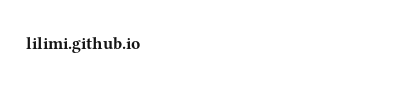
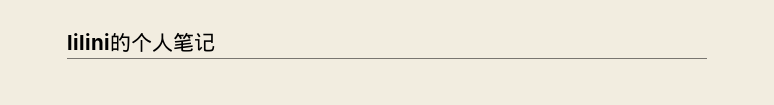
- lilimi.github.io
+ lilini的个人笔记

